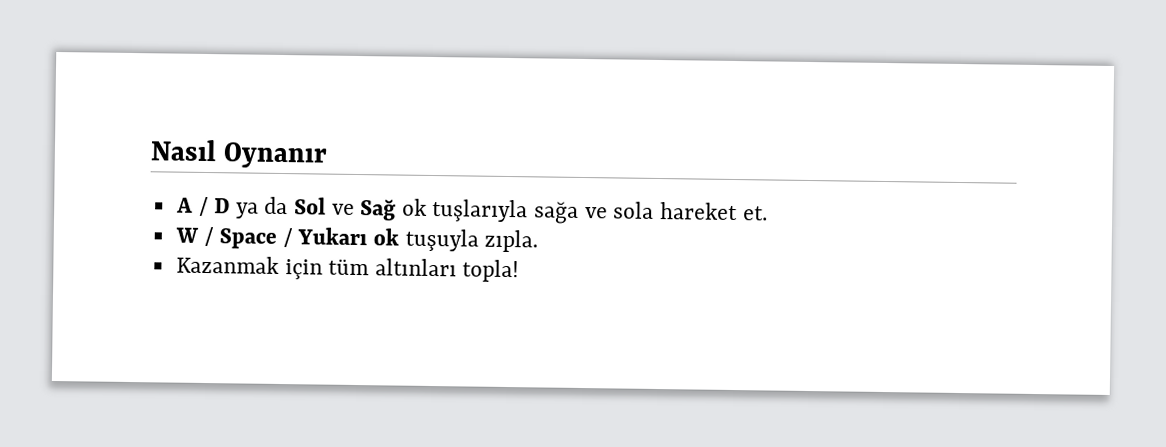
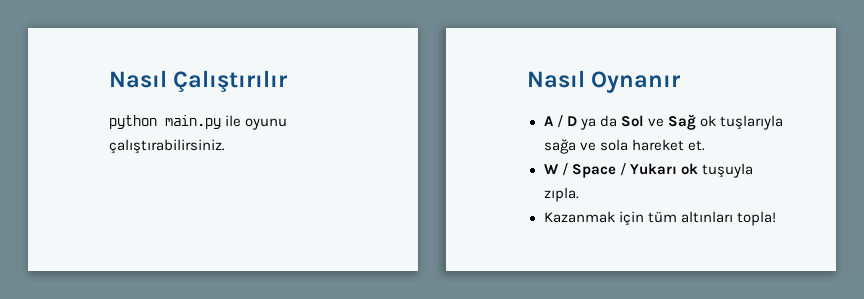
+ Nasıl Çalıştırılır
+ python main.py ile oyunu çalıştırabilirsiniz.

